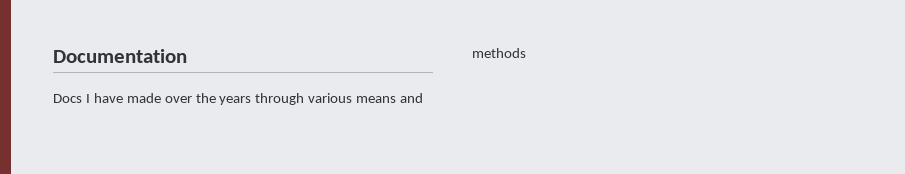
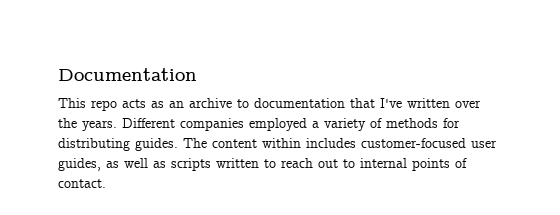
- Docs I have made over the years through various means and methods
+ This repo acts as an archive to documentation that I've written over the years. Different companies employed a variety of methods for distributing guides. The content within includes customer-focused user guides, as well as scripts written to reach out to internal points of contact.

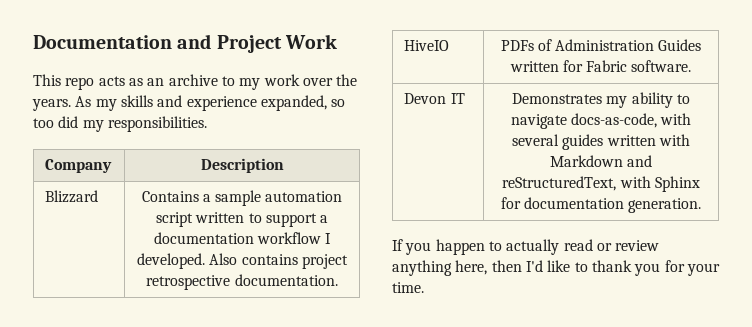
- Documentation
+ Documentation and Project Work
- This repo acts as an archive to documentation that I've written over the years. Different companies employed a variety of methods for distributing guides. The content within includes customer-focused user guides, as well as scripts written to reach out to internal points of contact.
+ This repo acts as an archive to my work over the years. As my skills and experience expanded, so too did my responsibilities.
+ Company | Description
+ Blizzard | Contains a sample automation script written to support a documentation workflow I developed. Also contains project retrospective documentation.
+ HiveIO | PDFs of Administration Guides written for Fabric software.
+ Devon IT | Demonstrates my ability to navigate docs-as-code, with several guides written with Markdown and reStructuredText, with Sphinx for documentation generation.
+ If you happen to actually read or review anything here, then I'd like to thank you for your time.

